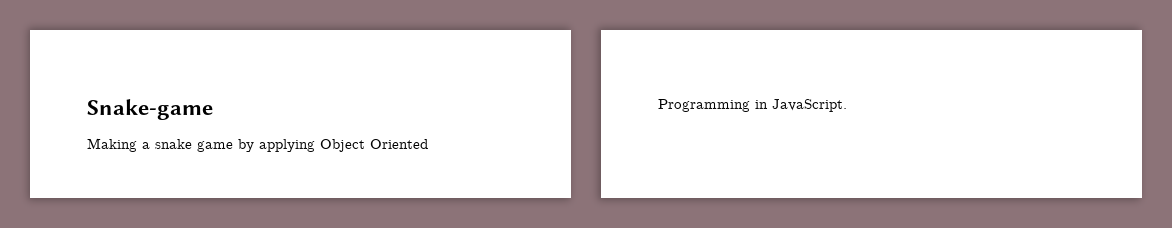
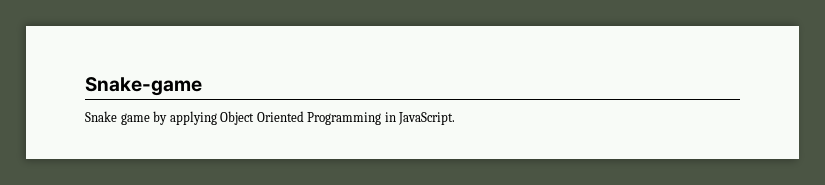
- Making a snake game by applying Object Oriented Programming in JavaScript.
+ Snake game by applying Object Oriented Programming in JavaScript.

